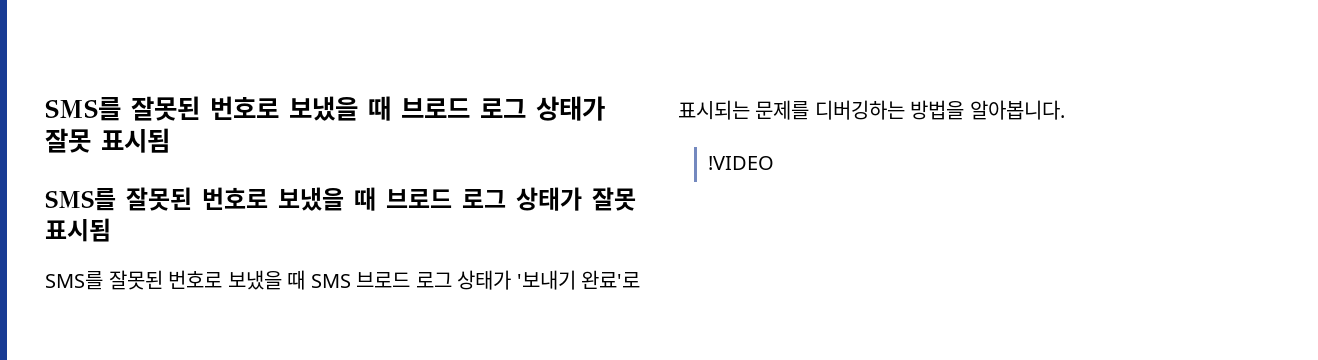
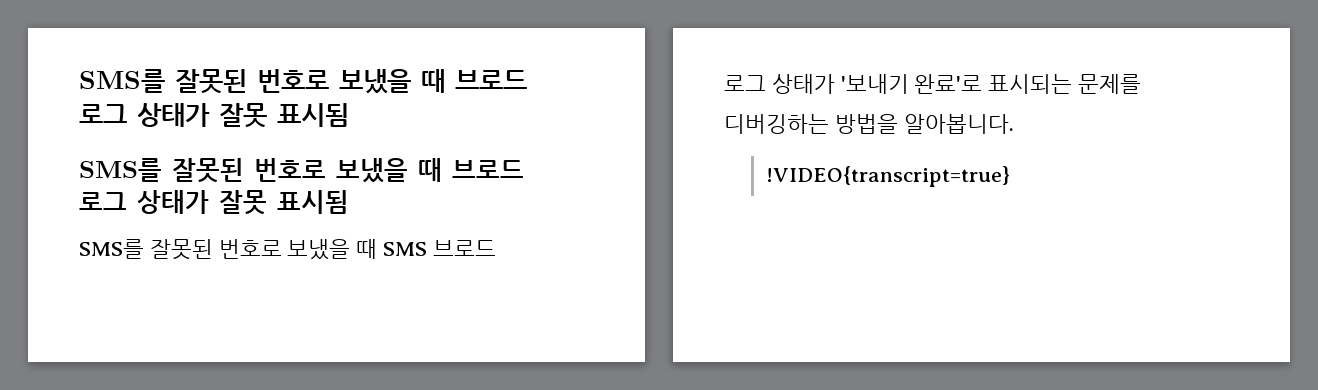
- !VIDEO
+ !VIDEO{transcript=true}

